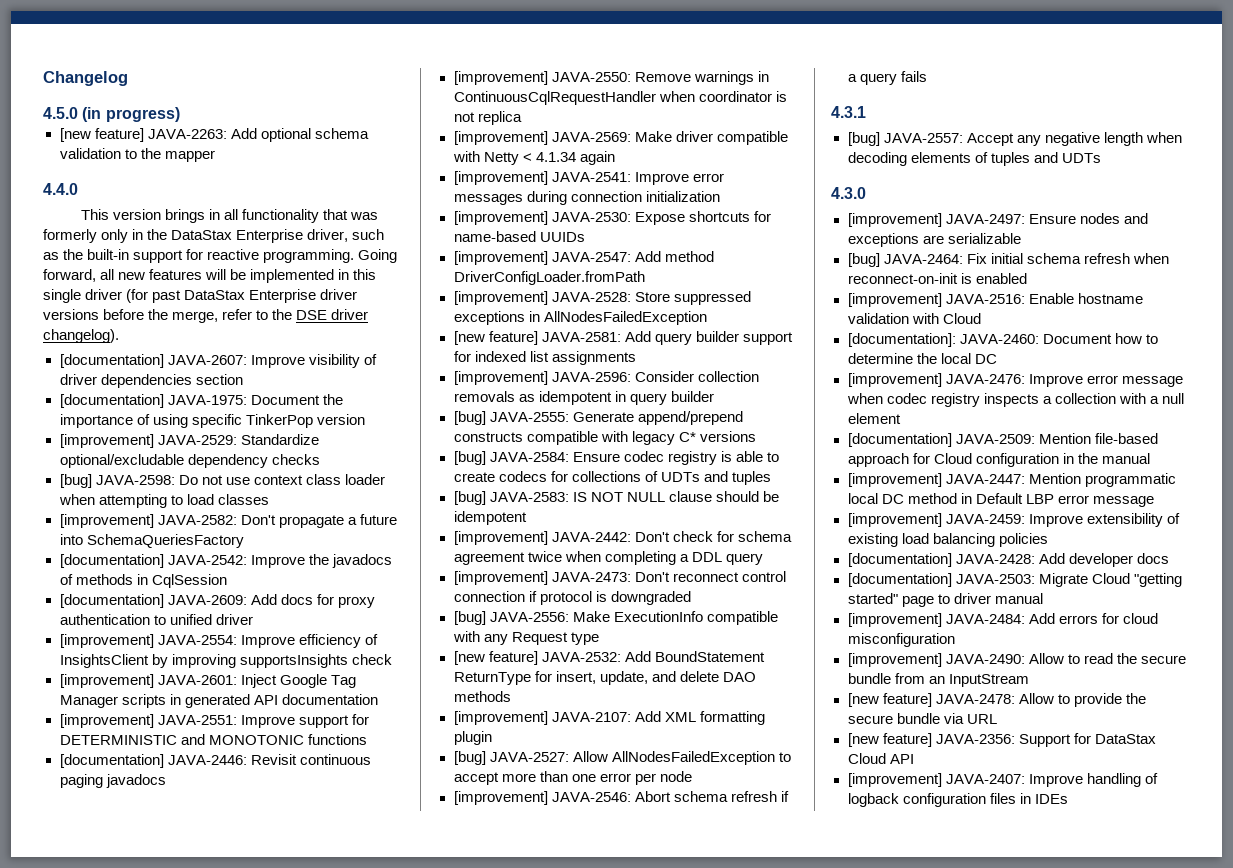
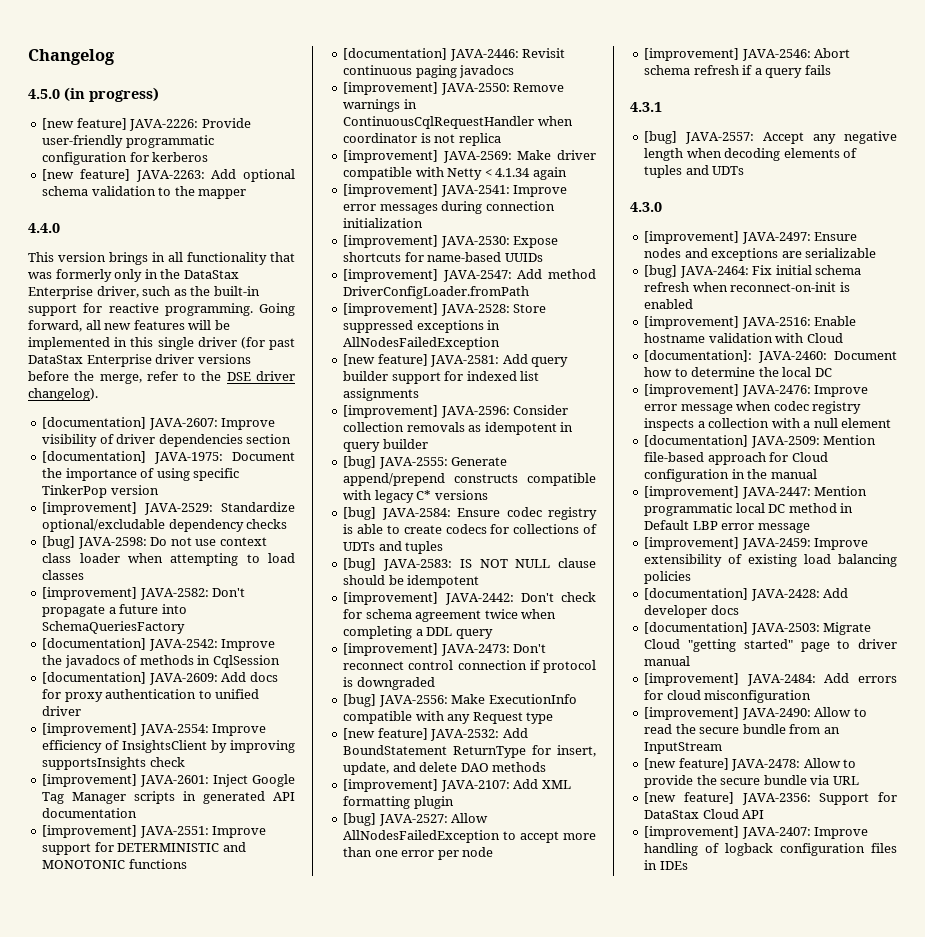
+ [new feature] JAVA-2226: Provide user-friendly programmatic configuration for kerberos

